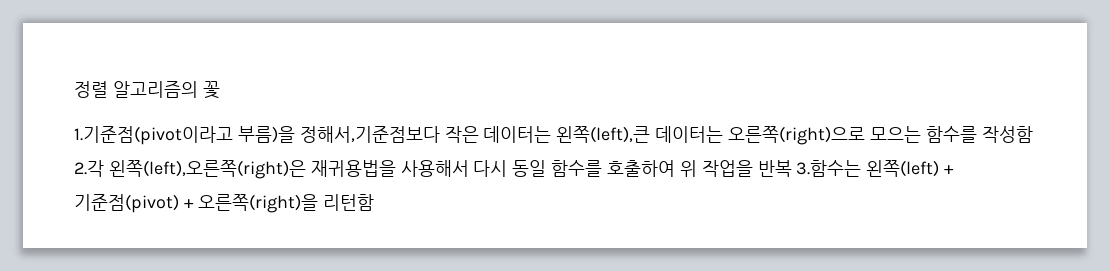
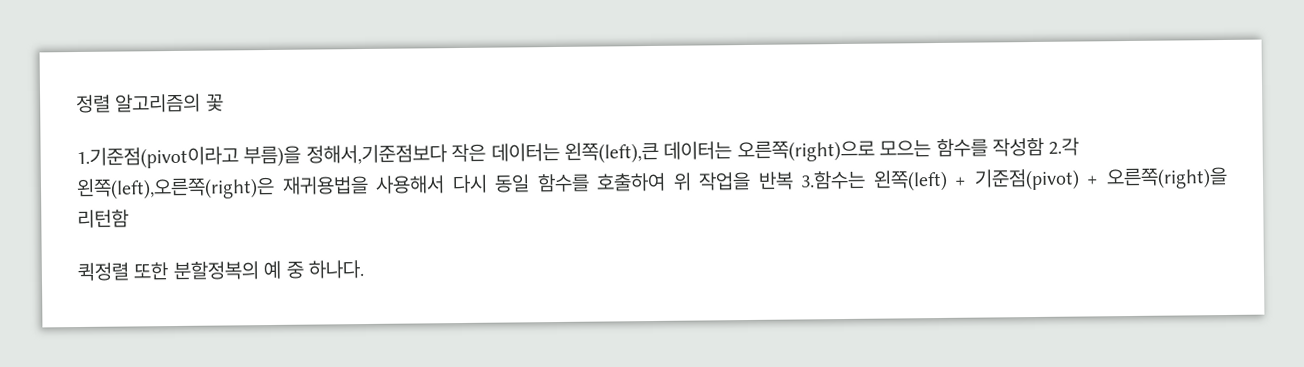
+ 퀵정렬 또한 분할정복의 예 중 하나다.

